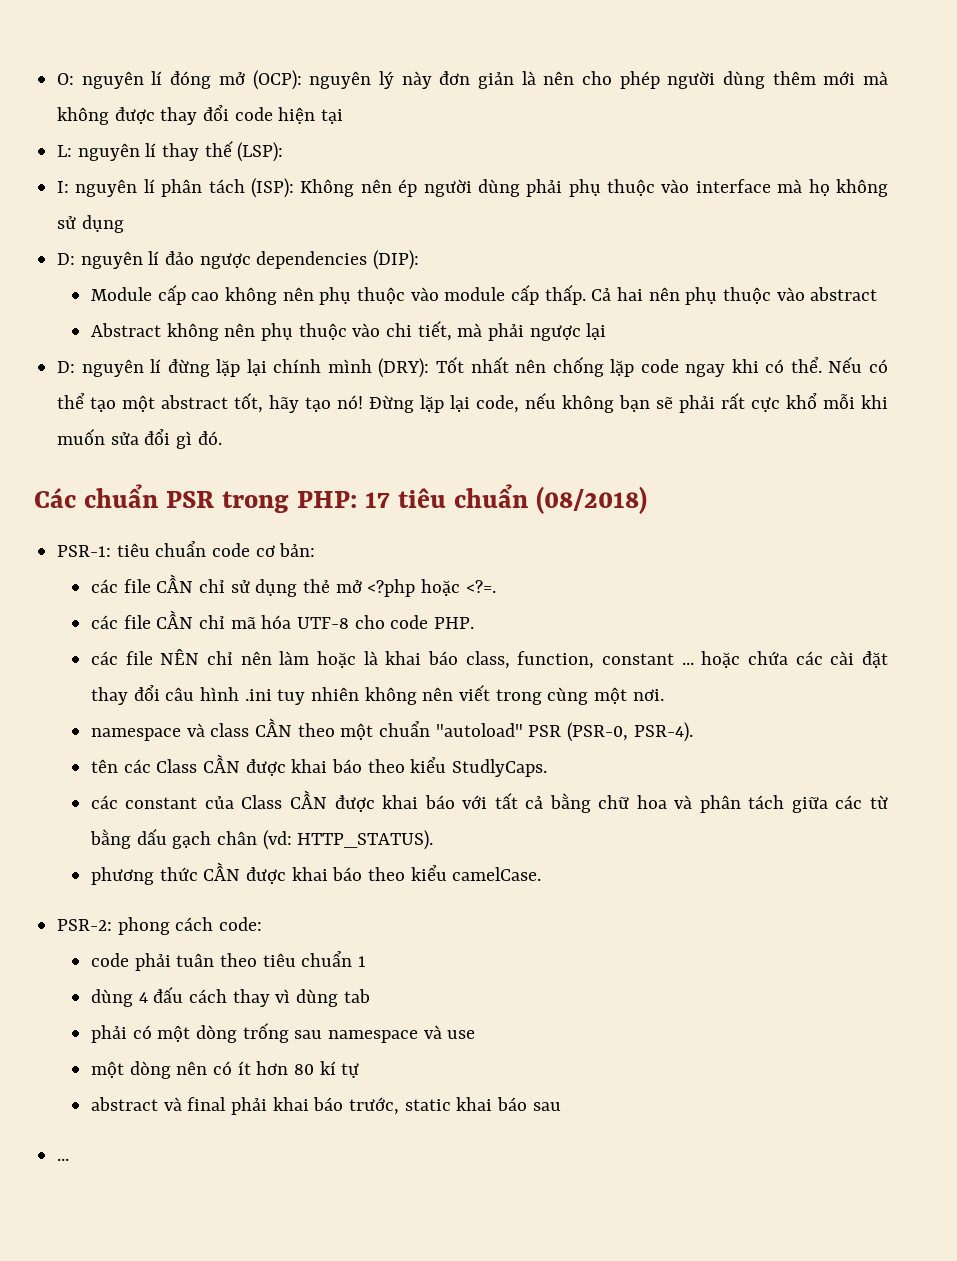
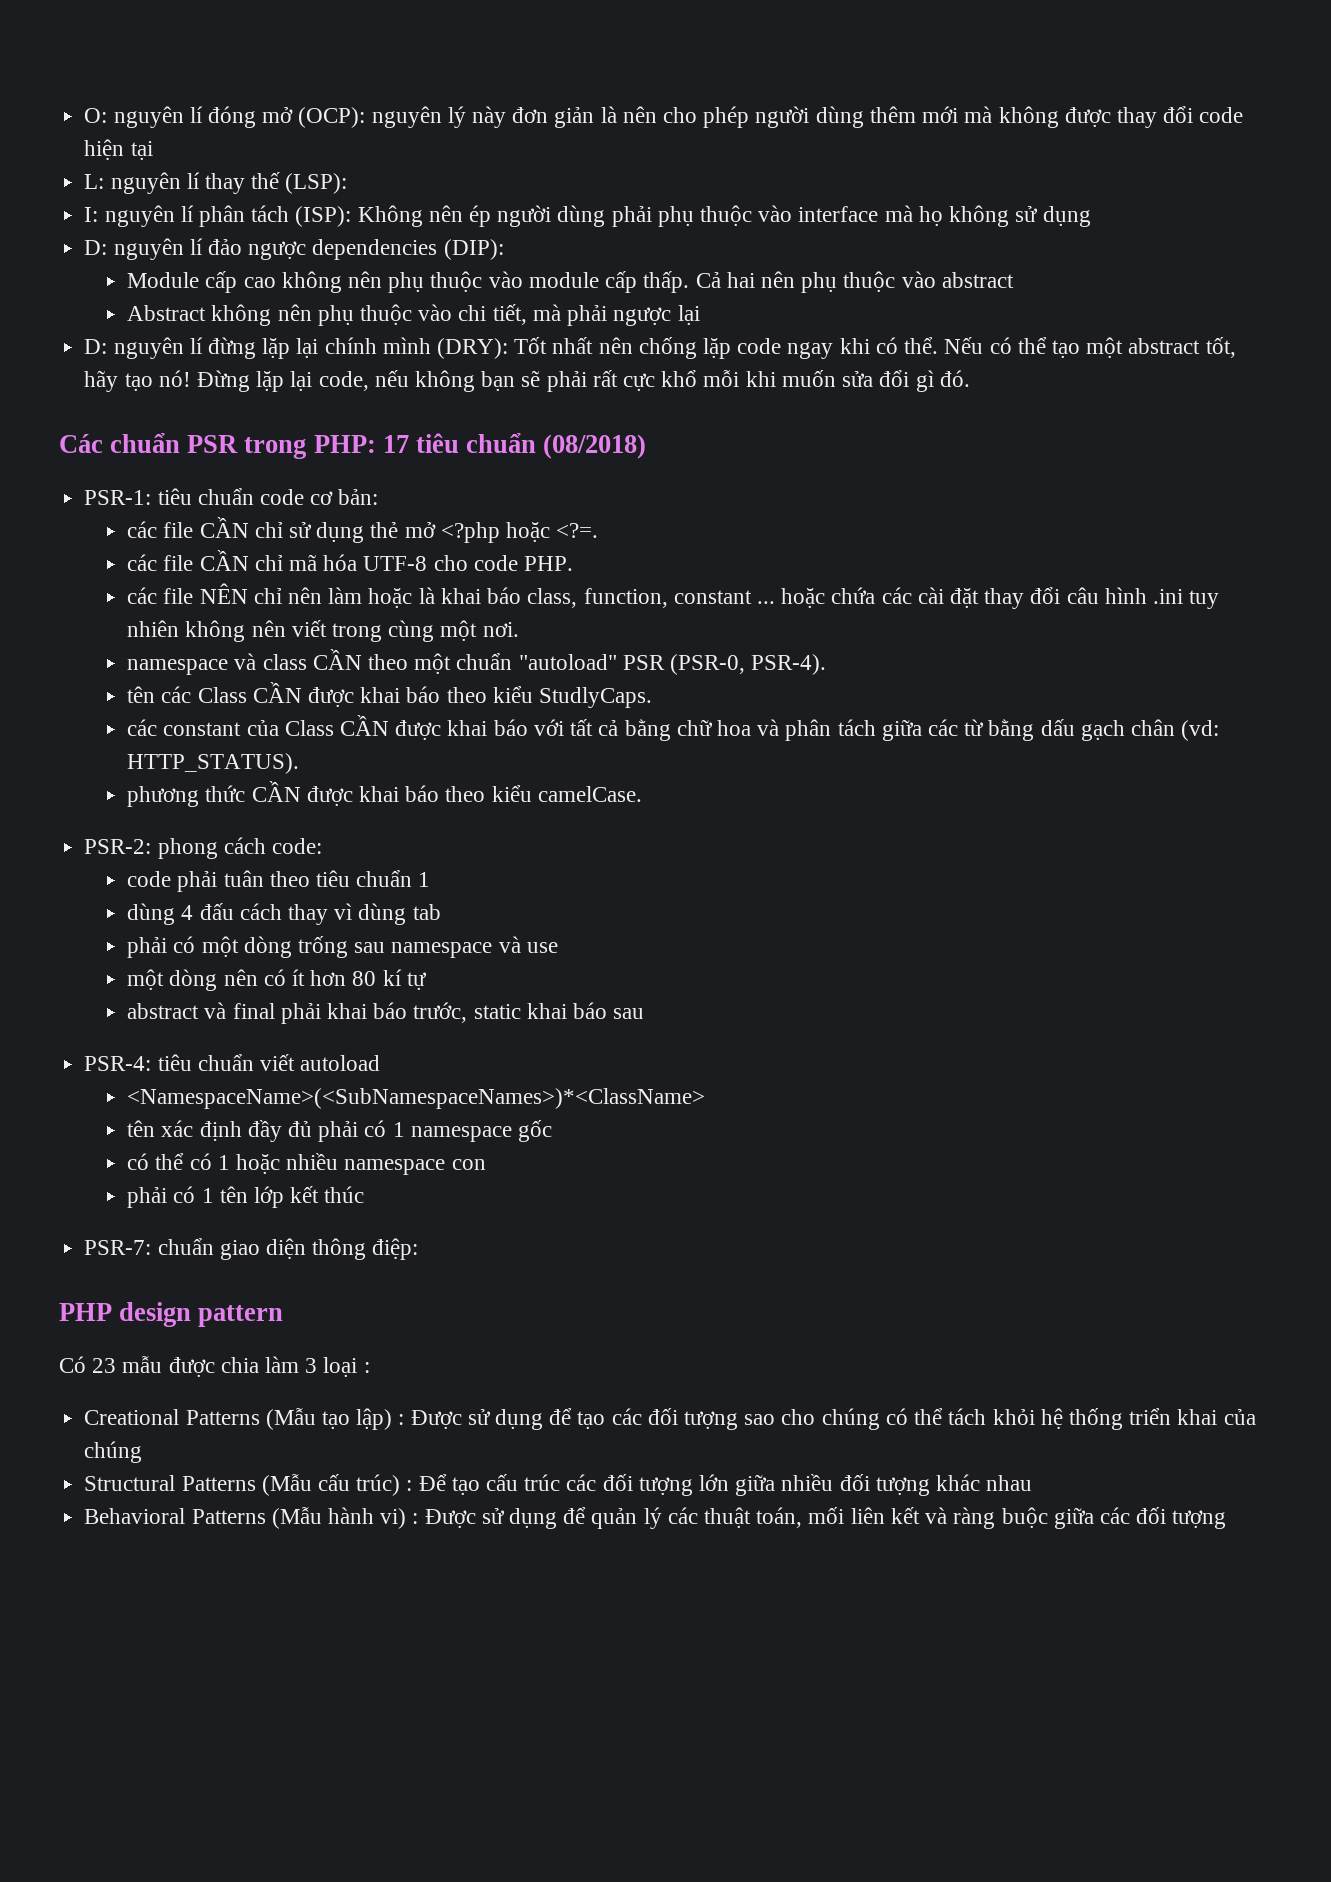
  abstract và final phải khai báo trước, static khai báo sau
- ...
+ PSR-4: tiêu chuẩn viết autoload
+ <NamespaceName>(<SubNamespaceNames>)*<ClassName>
+ tên xác định đầy đủ phải có 1 namespace gốc
+ có thể có 1 hoặc nhiều namespace con
+ phải có 1 tên lớp kết thúc
+ PSR-7: chuẩn giao diện thông điệp:
+ PHP design pattern
+ Có 23 mẫu được chia làm 3 loại :
+ Creational Patterns (Mẫu tạo lập) : Được sử dụng để tạo các đối tượng sao cho chúng có thể tách khỏi hệ thống triển khai của chúng
+ Structural Patterns (Mẫu cấu trúc) : Để tạo cấu trúc các đối tượng lớn giữa nhiều đối tượng khác nhau
+ Behavioral Patterns (Mẫu hành vi) : Được sử dụng để quản lý các thuật toán, mối liên kết và ràng buộc giữa các đối tượng

